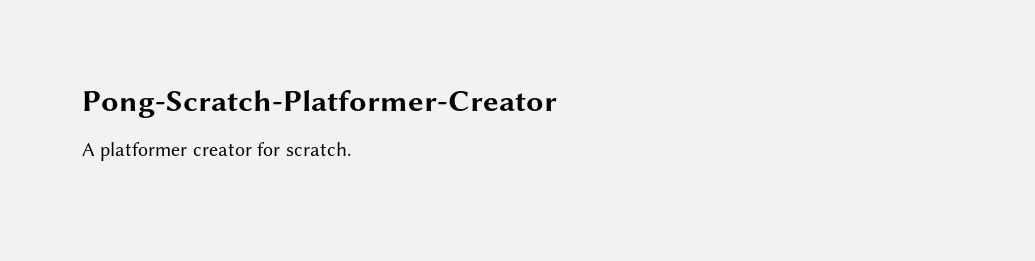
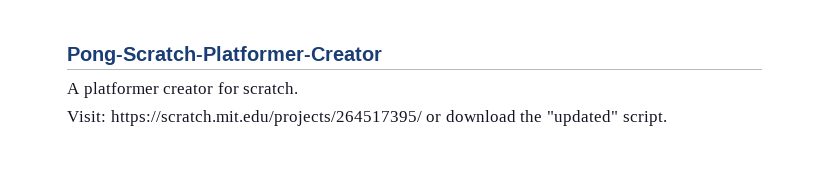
+ Visit: https://scratch.mit.edu/projects/264517395/ or download the "updated" script.

